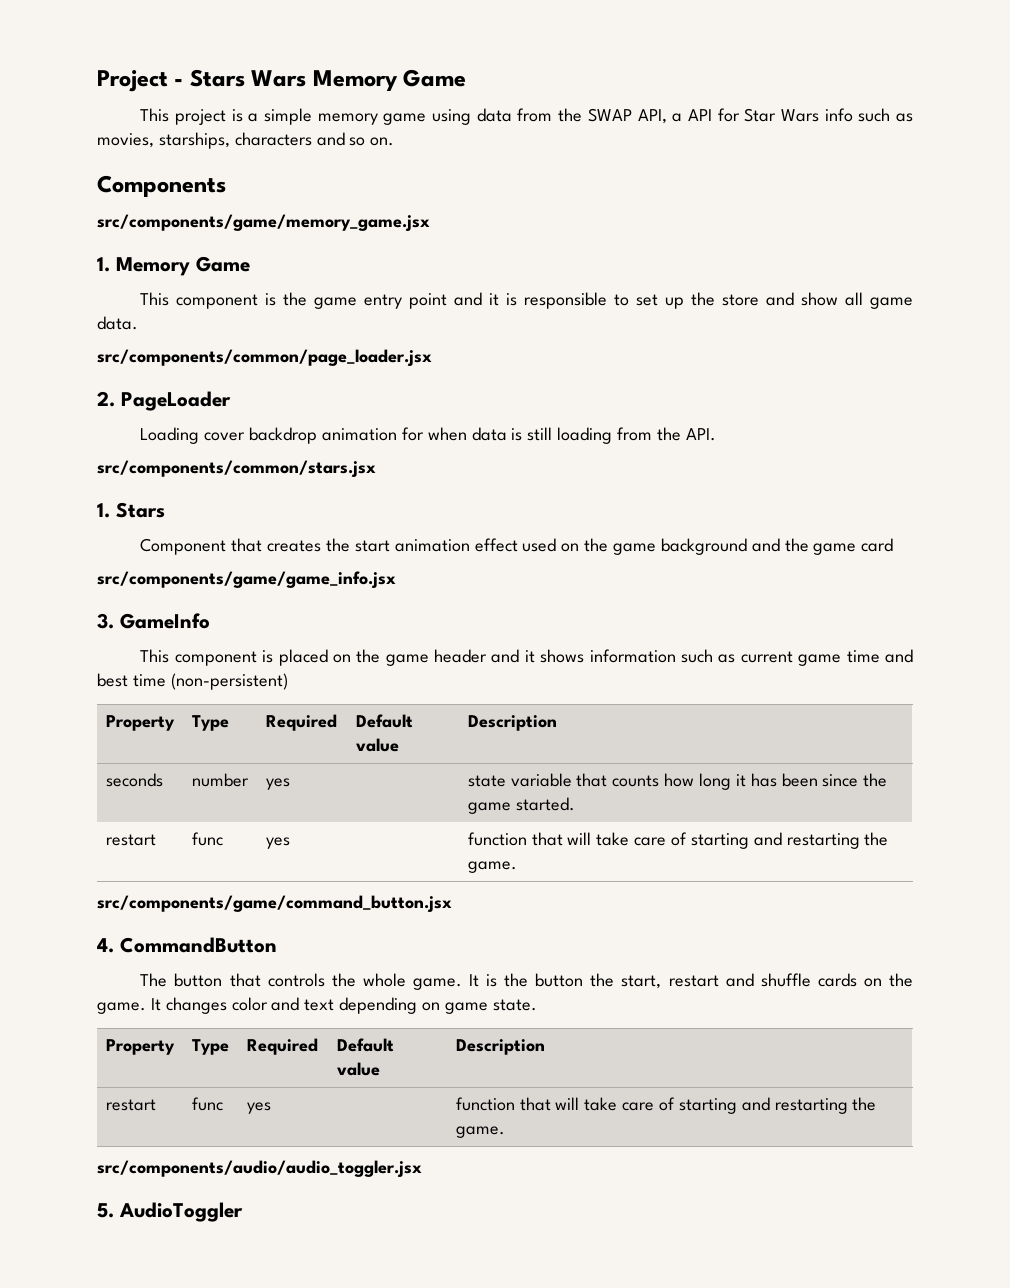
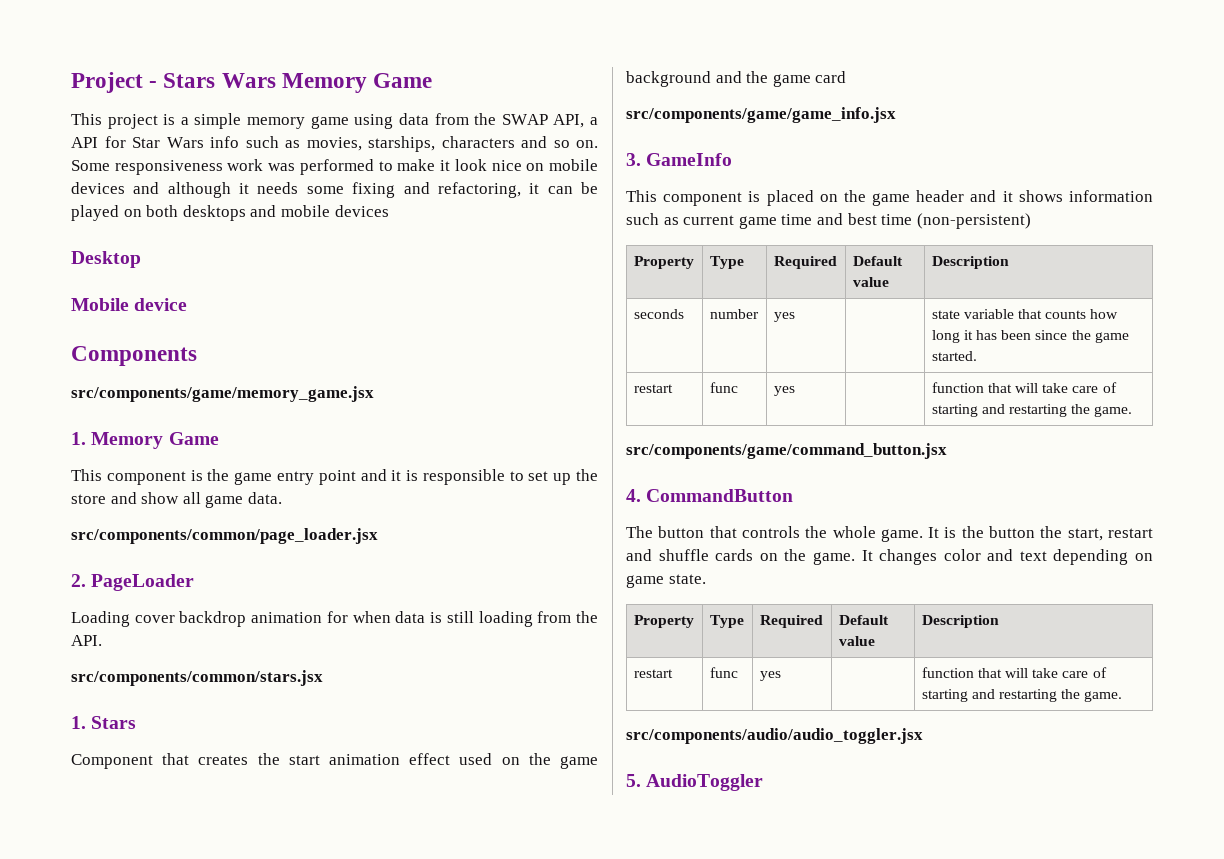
+ Some responsiveness work was performed to make it look nice on mobile devices and although it needs some fixing and refactoring, it can be played on both desktops and mobile devices
+ Desktop
+ Mobile device

